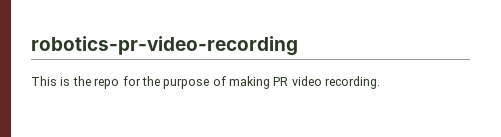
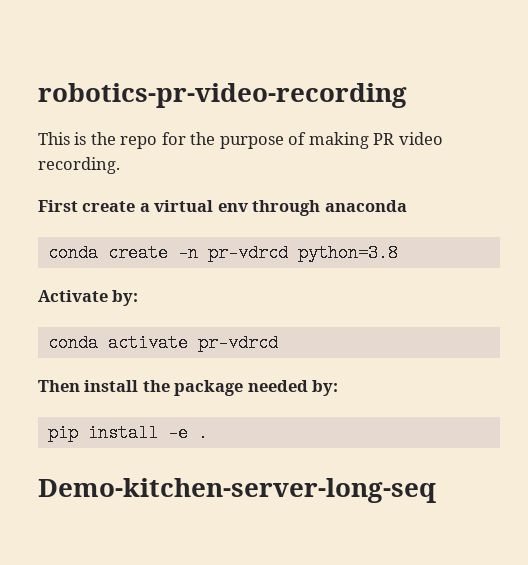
+ First create a virtual env through anaconda
+ conda create -n pr-vdrcd python=3.8
+ Activate by:
+ conda activate pr-vdrcd
+ Then install the package needed by:
+ pip install -e .
+ Demo-kitchen-server-long-seq

